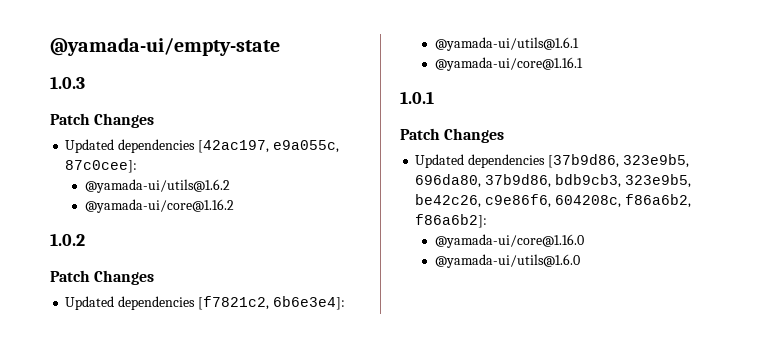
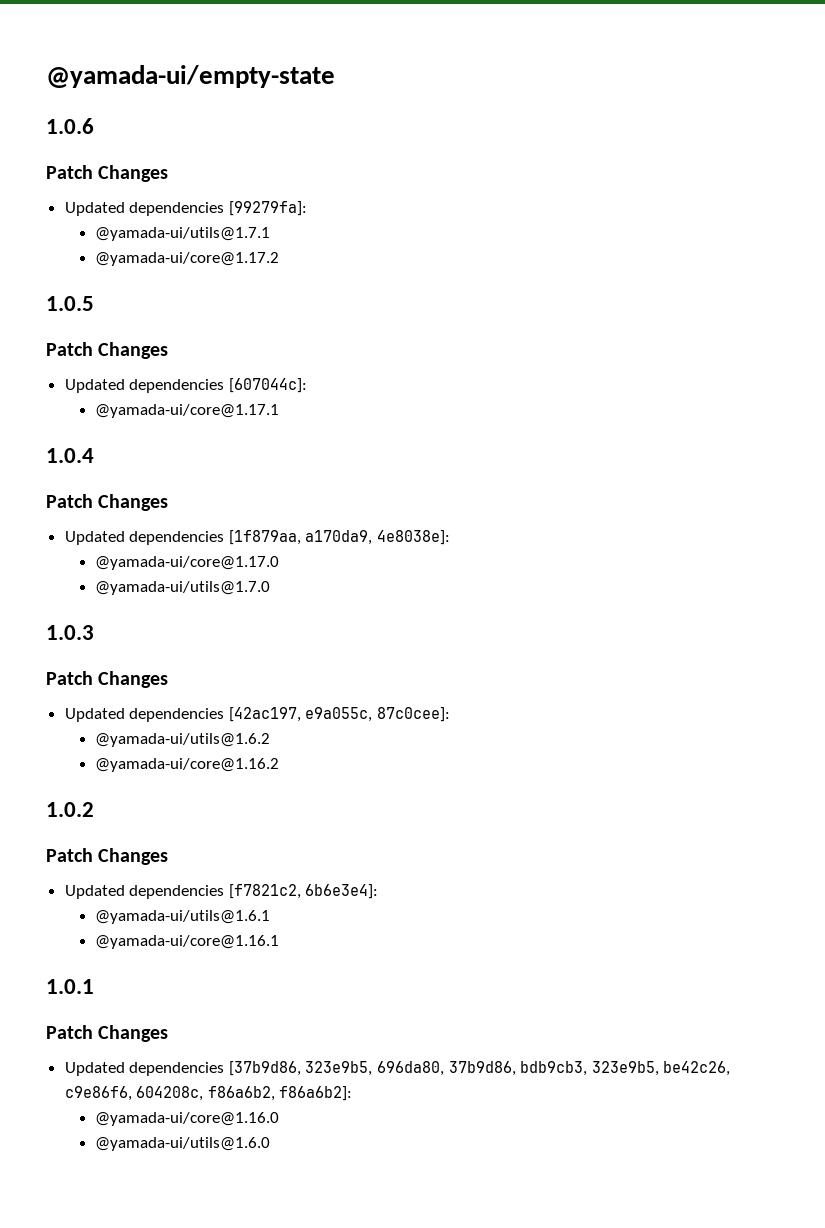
+ 1.0.6
+ Patch Changes
+ Updated dependencies [99279fa]:
+ @yamada-ui/utils@1.7.1
+ @yamada-ui/core@1.17.2
+ 1.0.5
+ Patch Changes
+ Updated dependencies [607044c]:
+ @yamada-ui/core@1.17.1
+ 1.0.4
+ Patch Changes
+ Updated dependencies [1f879aa, a170da9, 4e8038e]:
+ @yamada-ui/core@1.17.0
+ @yamada-ui/utils@1.7.0

